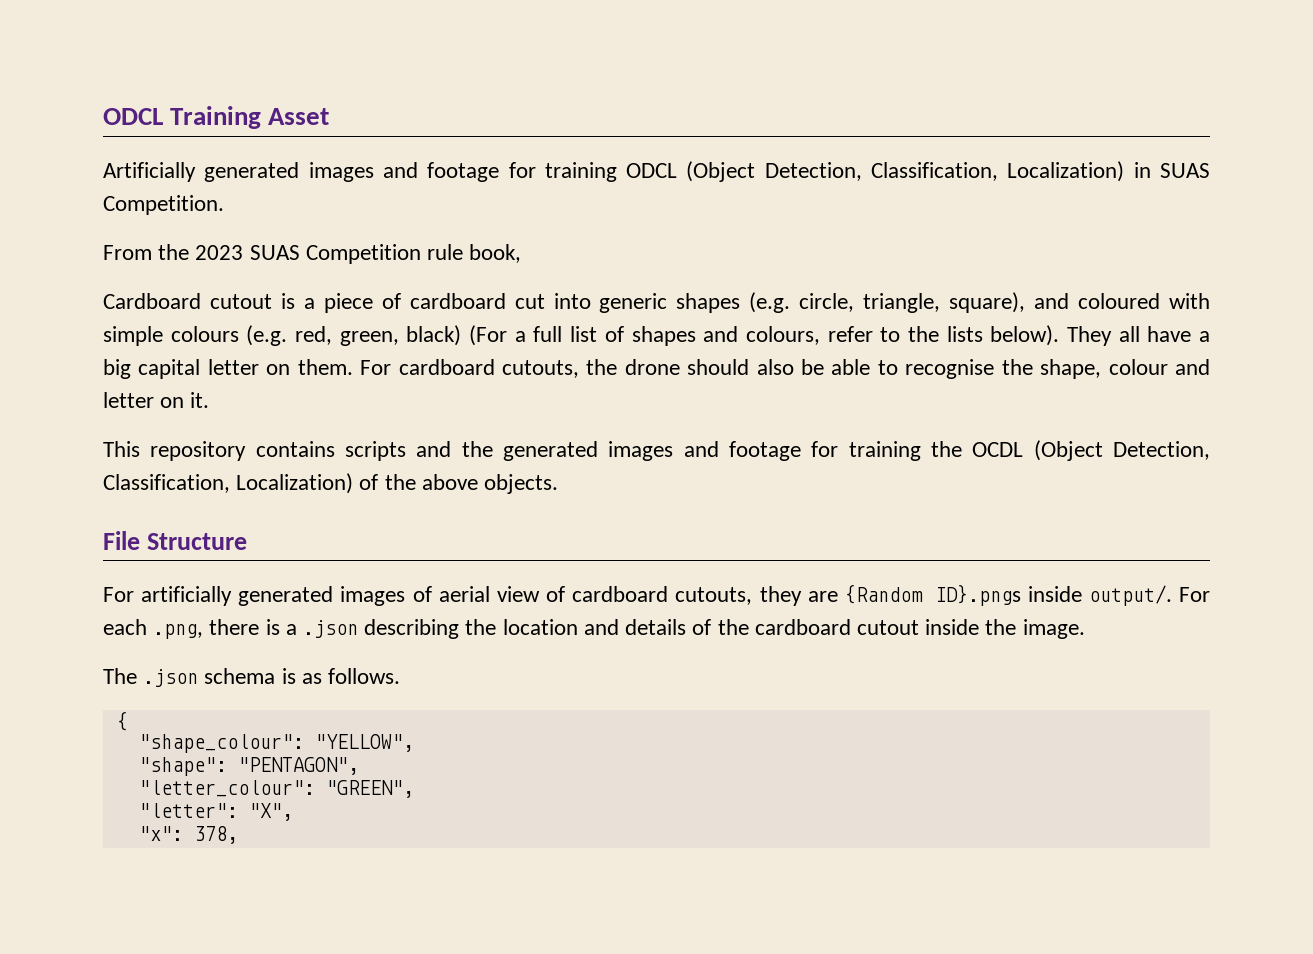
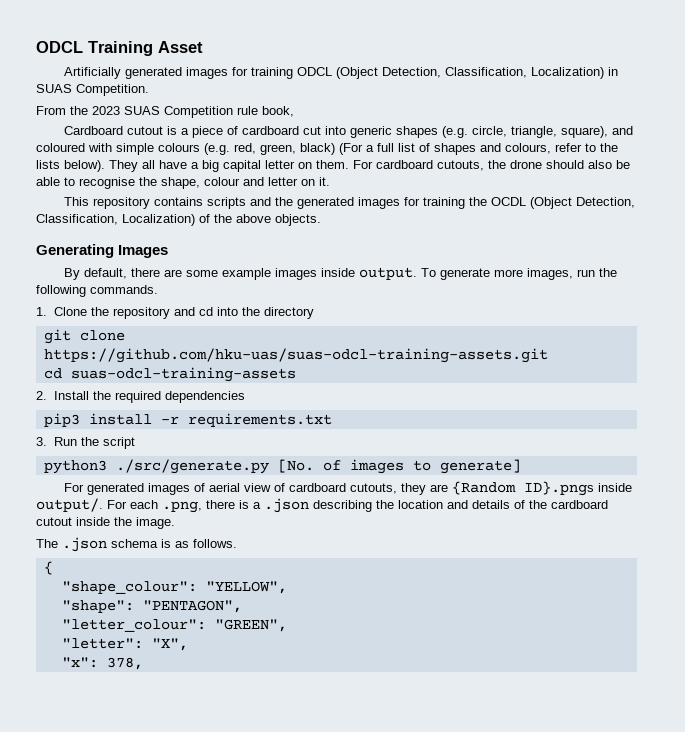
- Artificially generated images and footage for training ODCL (Object Detection, Classification, Localization) in SUAS Competition.
+ Artificially generated images for training ODCL (Object Detection, Classification, Localization) in SUAS Competition.
- This repository contains scripts and the generated images and footage for training the OCDL (Object Detection, Classification, Localization) of the above objects.
+ This repository contains scripts and the generated images for training the OCDL (Object Detection, Classification, Localization) of the above objects.
- File Structure
- For artificially generated images of aerial view of cardboard cutouts, they are {Random ID}.pngs inside output/.
+ Generating Images
+ By default, there are some example images inside output. To generate more images, run the following commands.
+ 1. Clone the repository and cd into the directory
+ git clone https://github.com/hku-uas/suas-odcl-training-assets.git
+ cd suas-odcl-training-assets
+ 2. Install the required dependencies
+ pip3 install -r requirements.txt
+ 3. Run the script
+ python3 ./src/generate.py [No. of images to generate]
+ For generated images of aerial view of cardboard cutouts, they are {Random ID}.pngs inside output/.

